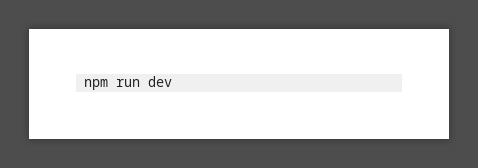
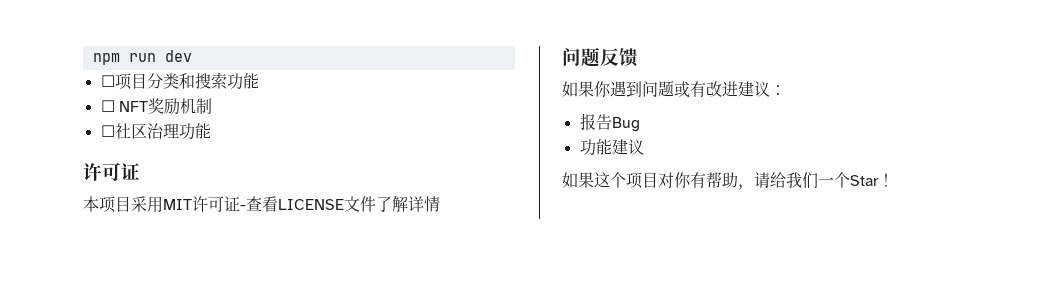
+ ☐项目分类和搜索功能
+ ☐ NFT奖励机制
+ ☐社区治理功能
+ 许可证
+ 本项目采用MIT许可证-查看LICENSE文件了解详情
+ 问题反馈
+ 如果你遇到问题或有改进建议：
+ 报告Bug
+ 功能建议
+ 如果这个项目对你有帮助，请给我们一个Star！

